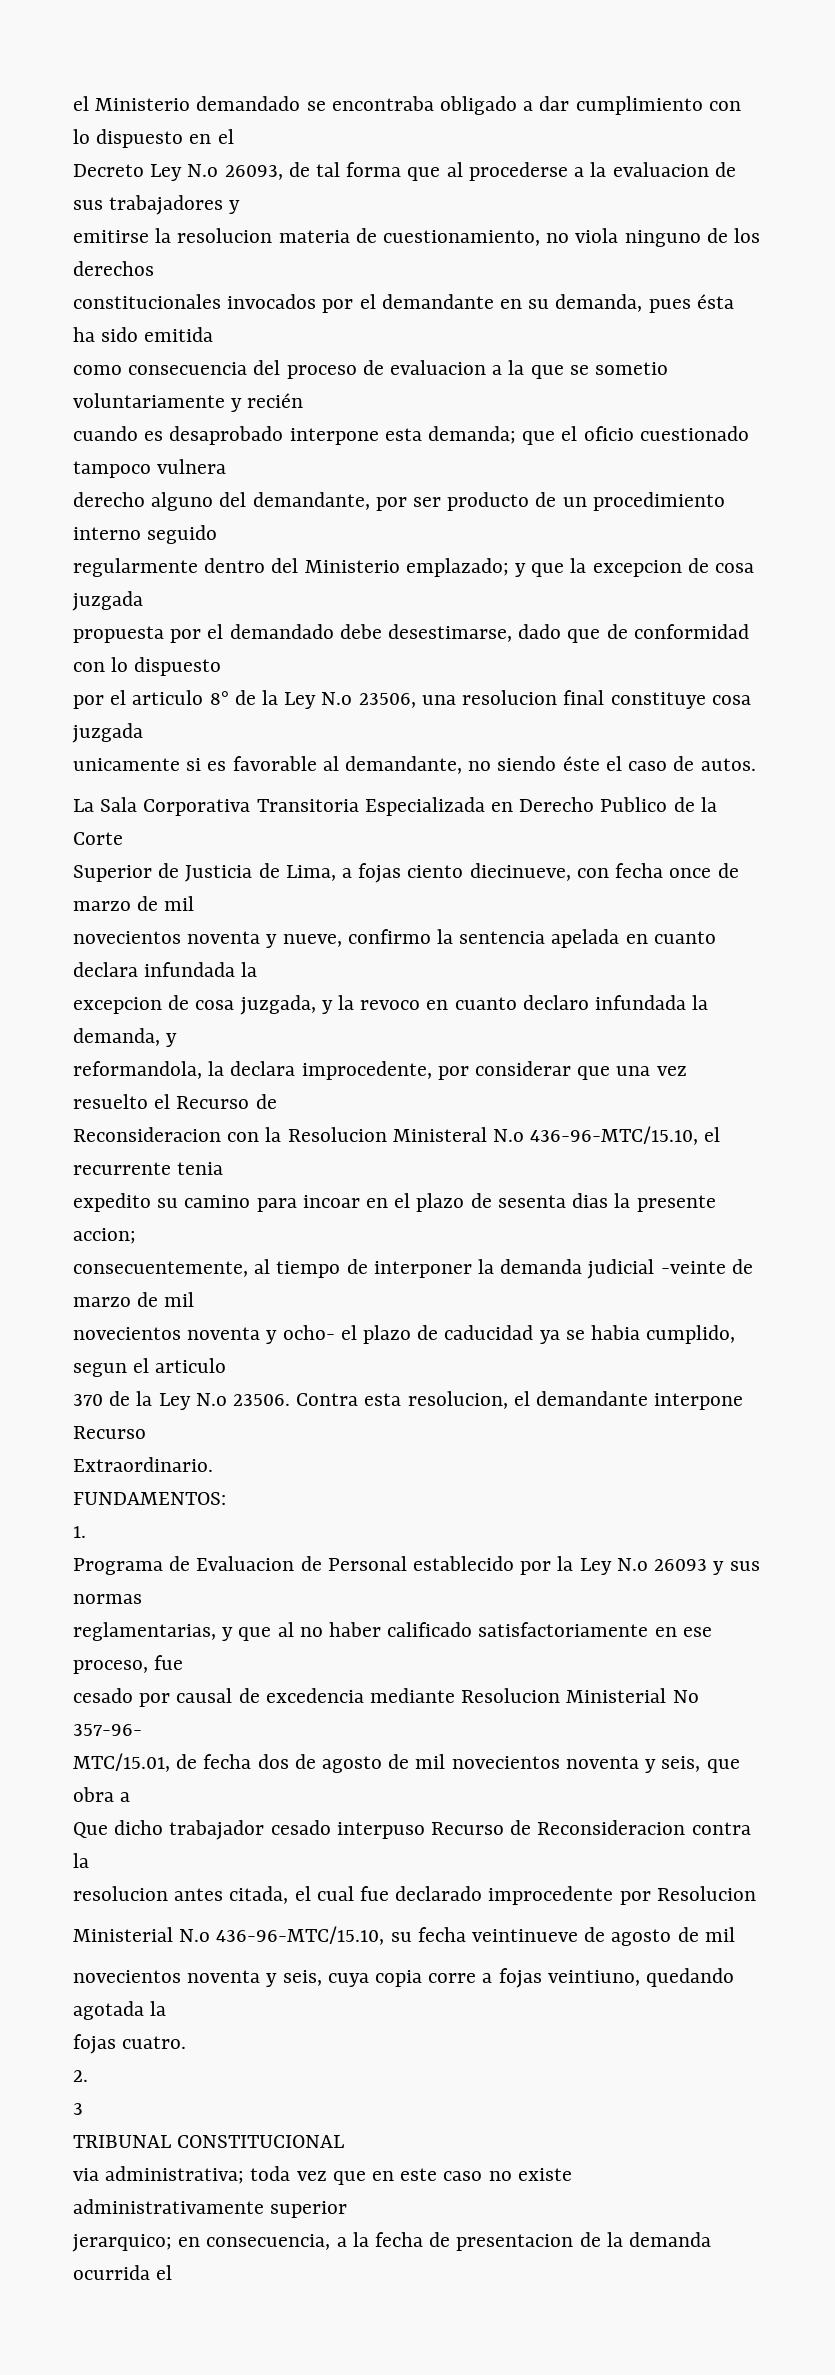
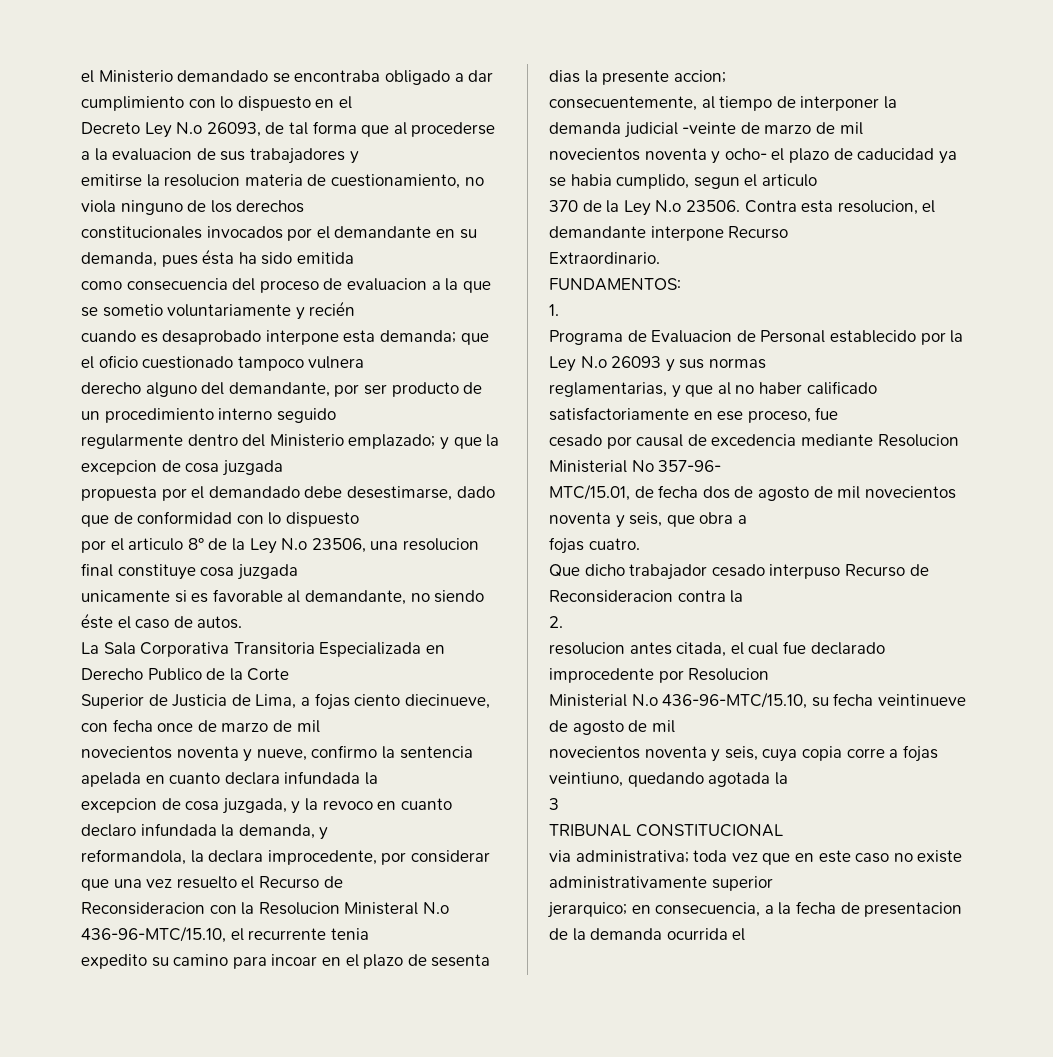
+ fojas cuatro.
+ 2.
- fojas cuatro.
- 2.

